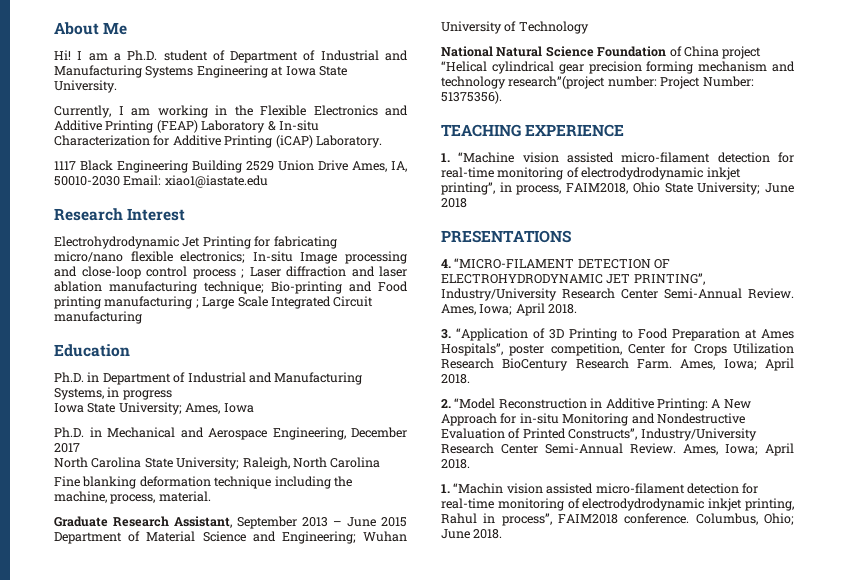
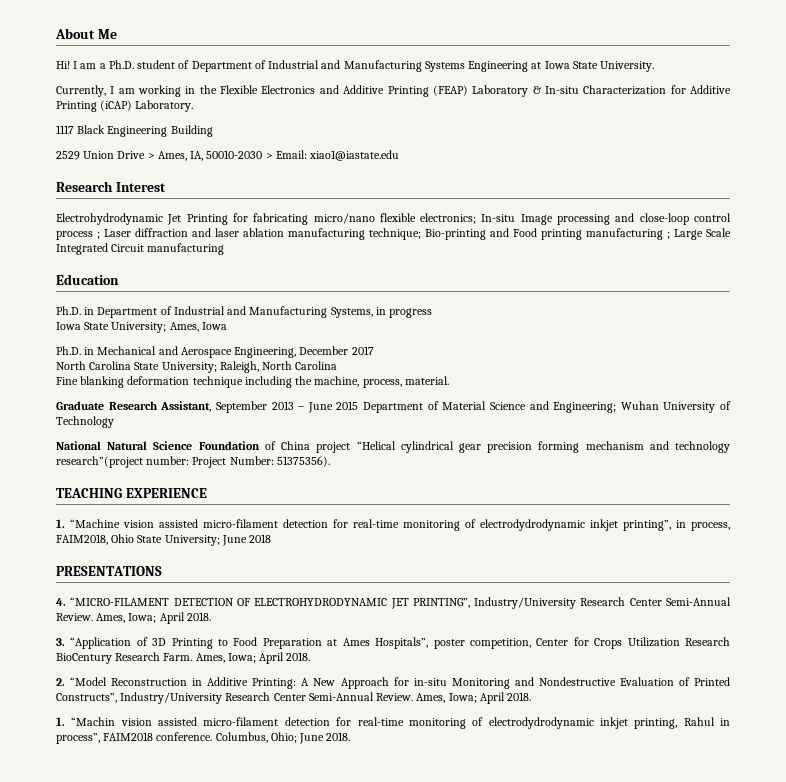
- 1117 Black Engineering Building 2529 Union Drive Ames, IA, 50010-2030 Email: xiao1@iastate.edu
+ 1117 Black Engineering Building
+ 2529 Union Drive > Ames, IA, 50010-2030 > Email: xiao1@iastate.edu

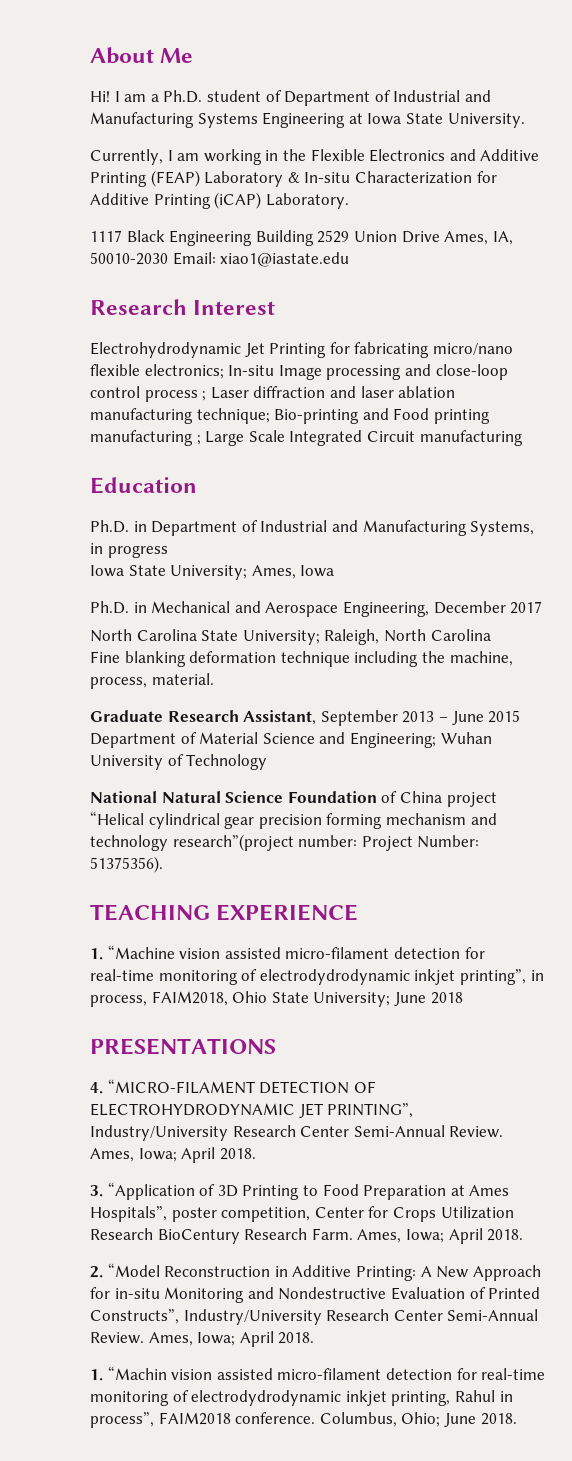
- 1117 Black Engineering Building
- 2529 Union Drive > Ames, IA, 50010-2030 > Email: xiao1@iastate.edu
+ 1117 Black Engineering Building 2529 Union Drive Ames, IA, 50010-2030 Email: xiao1@iastate.edu

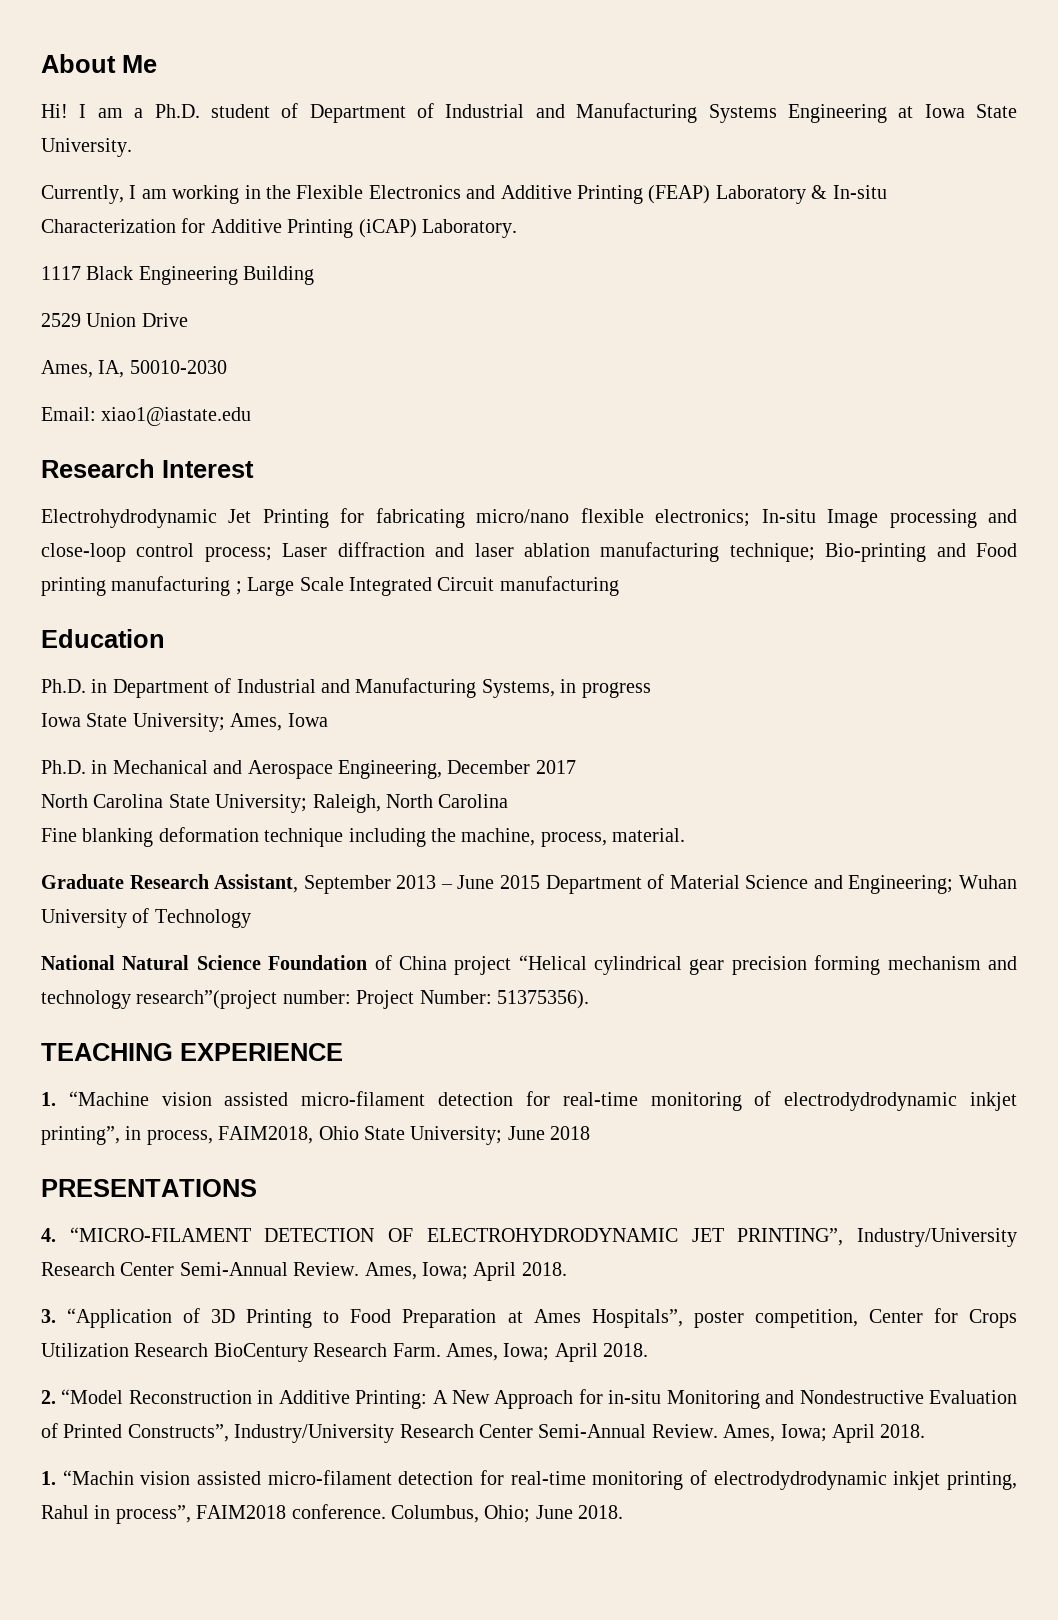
- 1117 Black Engineering Building 2529 Union Drive Ames, IA, 50010-2030 Email: xiao1@iastate.edu
+ 1117 Black Engineering Building
+ 2529 Union Drive
+ Ames, IA, 50010-2030
+ Email: xiao1@iastate.edu
- Electrohydrodynamic Jet Printing for fabricating micro/nano flexible electronics; In-situ Image processing and close-loop control process ; Laser diffraction and laser ablation manufacturing technique; Bio-printing and Food printing manufacturing ; Large Scale Integrated Circuit manufacturing
+ Electrohydrodynamic Jet Printing for fabricating micro/nano flexible electronics; In-situ Image processing and close-loop control process; Laser diffraction and laser ablation manufacturing technique; Bio-printing and Food printing manufacturing ; Large Scale Integrated Circuit manufacturing

